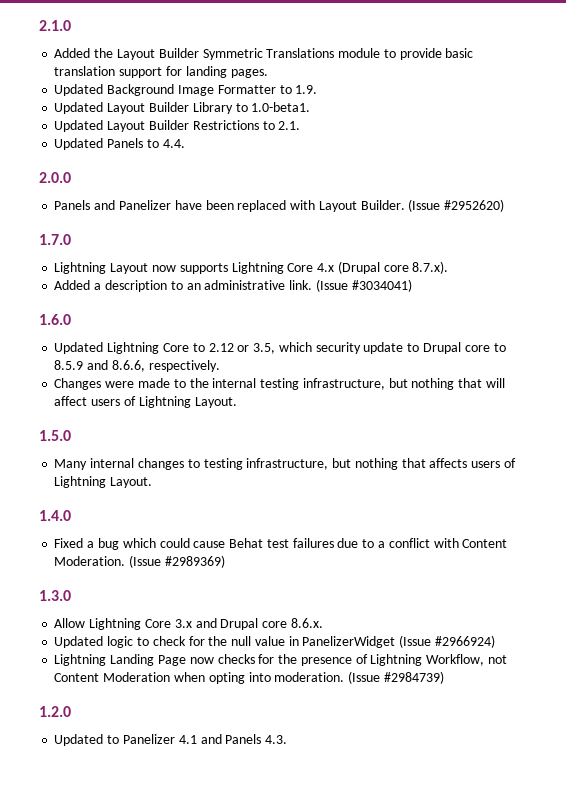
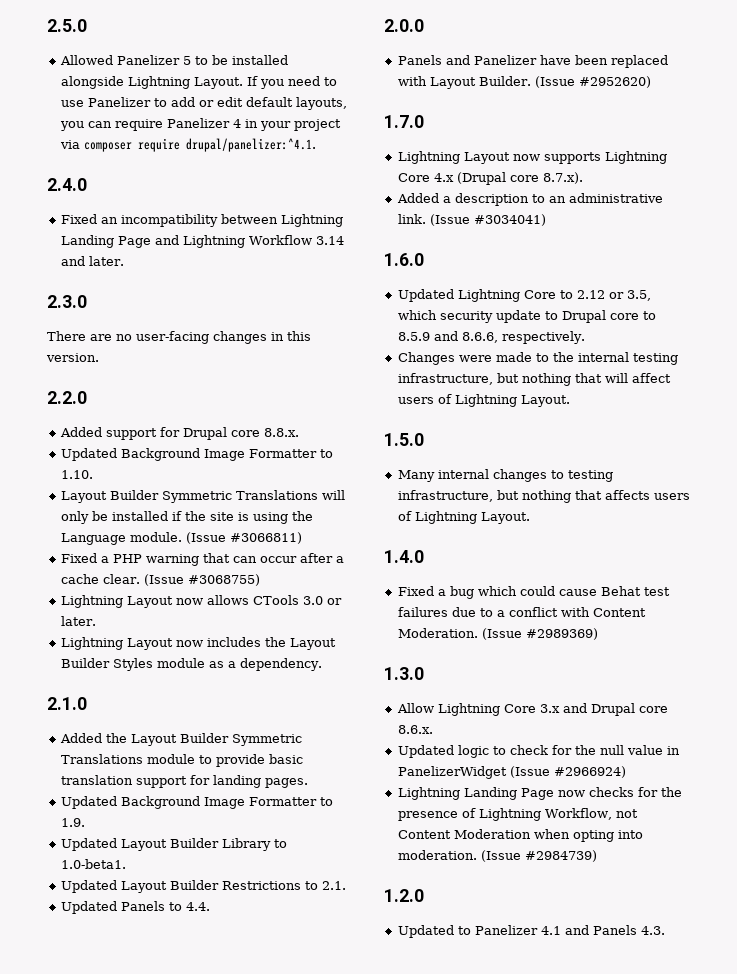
+ 2.5.0
+ Allowed Panelizer 5 to be installed alongside Lightning Layout. If you need to use Panelizer to add or edit default layouts, you can require Panelizer 4 in your project via composer require drupal/panelizer:^4.1.
+ 2.4.0
+ Fixed an incompatibility between Lightning Landing Page and Lightning Workflow 3.14 and later.
+ 2.3.0
+ There are no user-facing changes in this version.
+ 2.2.0
+ Added support for Drupal core 8.8.x.
+ Updated Background Image Formatter to 1.10.
+ Layout Builder Symmetric Translations will only be installed if the site is using the Language module. (Issue #3066811)
+ Fixed a PHP warning that can occur after a cache clear. (Issue #3068755)
+ Lightning Layout now allows CTools 3.0 or later.
+ Lightning Layout now includes the Layout Builder Styles module as a dependency.

